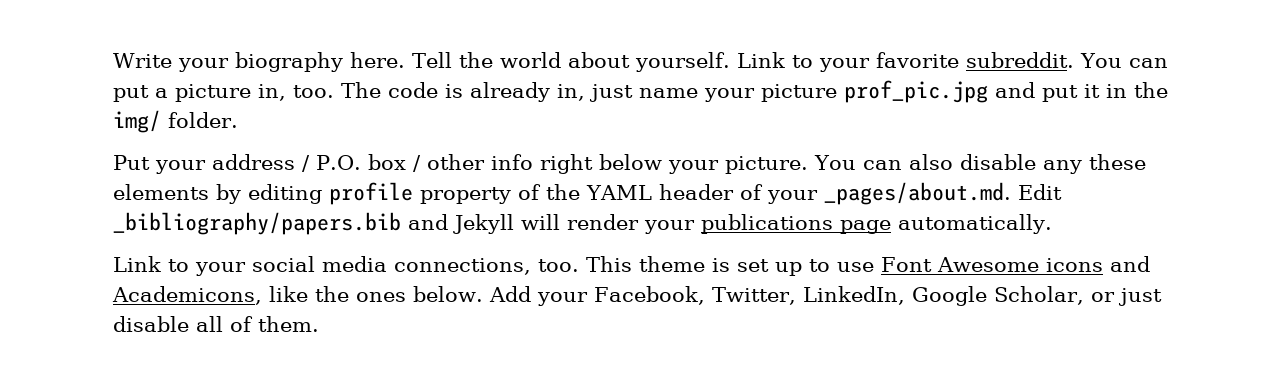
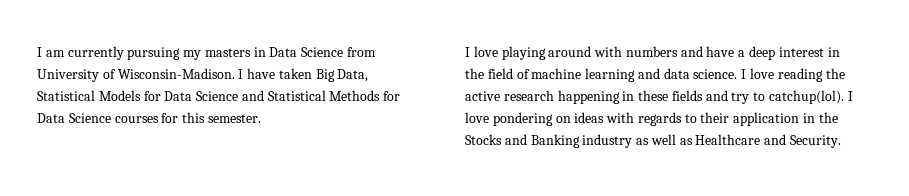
- Write your biography here. Tell the world about yourself. Link to your favorite subreddit. You can put a picture in, too. The code is already in, just name your picture prof_pic.jpg and put it in the img/ folder.
- Put your address / P.O. box / other info right below your picture. You can also disable any these elements by editing profile property of the YAML header of your _pages/about.md. Edit _bibliography/papers.bib and Jekyll will render your publications page automatically.
- Link to your social media connections, too. This theme is set up to use Font Awesome icons and Academicons, like the ones below. Add your Facebook, Twitter, LinkedIn, Google Scholar, or just disable all of them.
+ I am currently pursuing my masters in Data Science from University of Wisconsin-Madison. I have taken Big Data, Statistical Models for Data Science and Statistical Methods for Data Science courses for this semester.
+ I love playing around with numbers and have a deep interest in the field of machine learning and data science. I love reading the active research happening in these fields and try to catchup(lol). I love pondering on ideas with regards to their application in the Stocks and Banking industry as well as Healthcare and Security.

